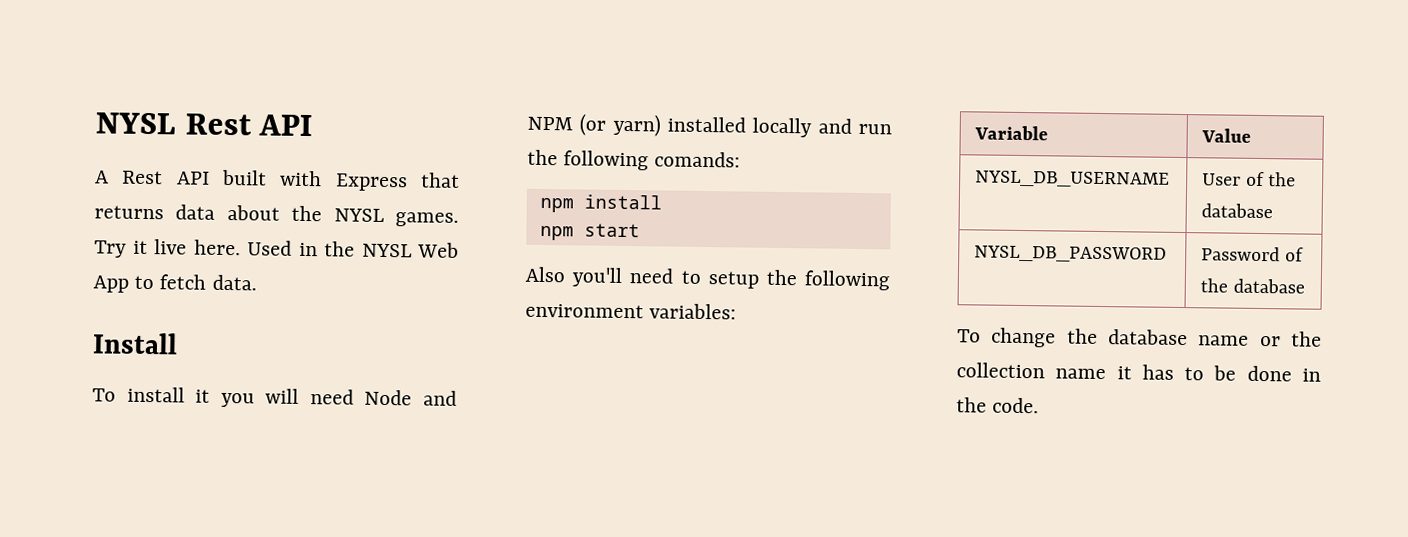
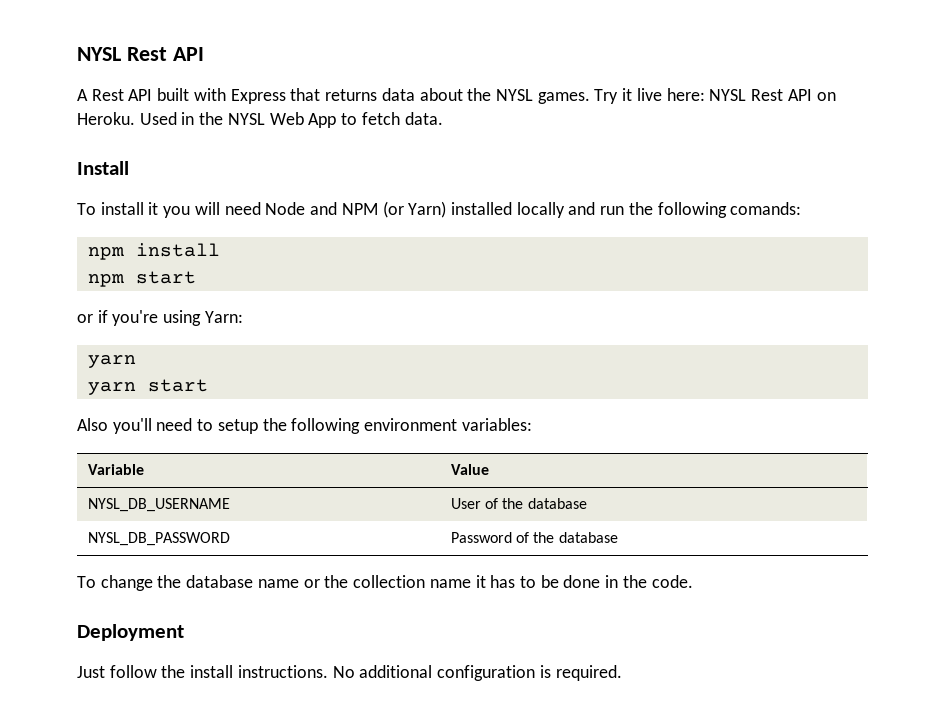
- Try it live here.
+ Try it live here: NYSL Rest API on Heroku.
- To install it you will need Node and NPM (or yarn) installed locally and run the following comands:
+ To install it you will need Node and NPM (or Yarn) installed locally and run the following comands:
+ or if you're using Yarn:
+ yarn
+ yarn start
+ Deployment
+ Just follow the install instructions. No additional configuration is required.

